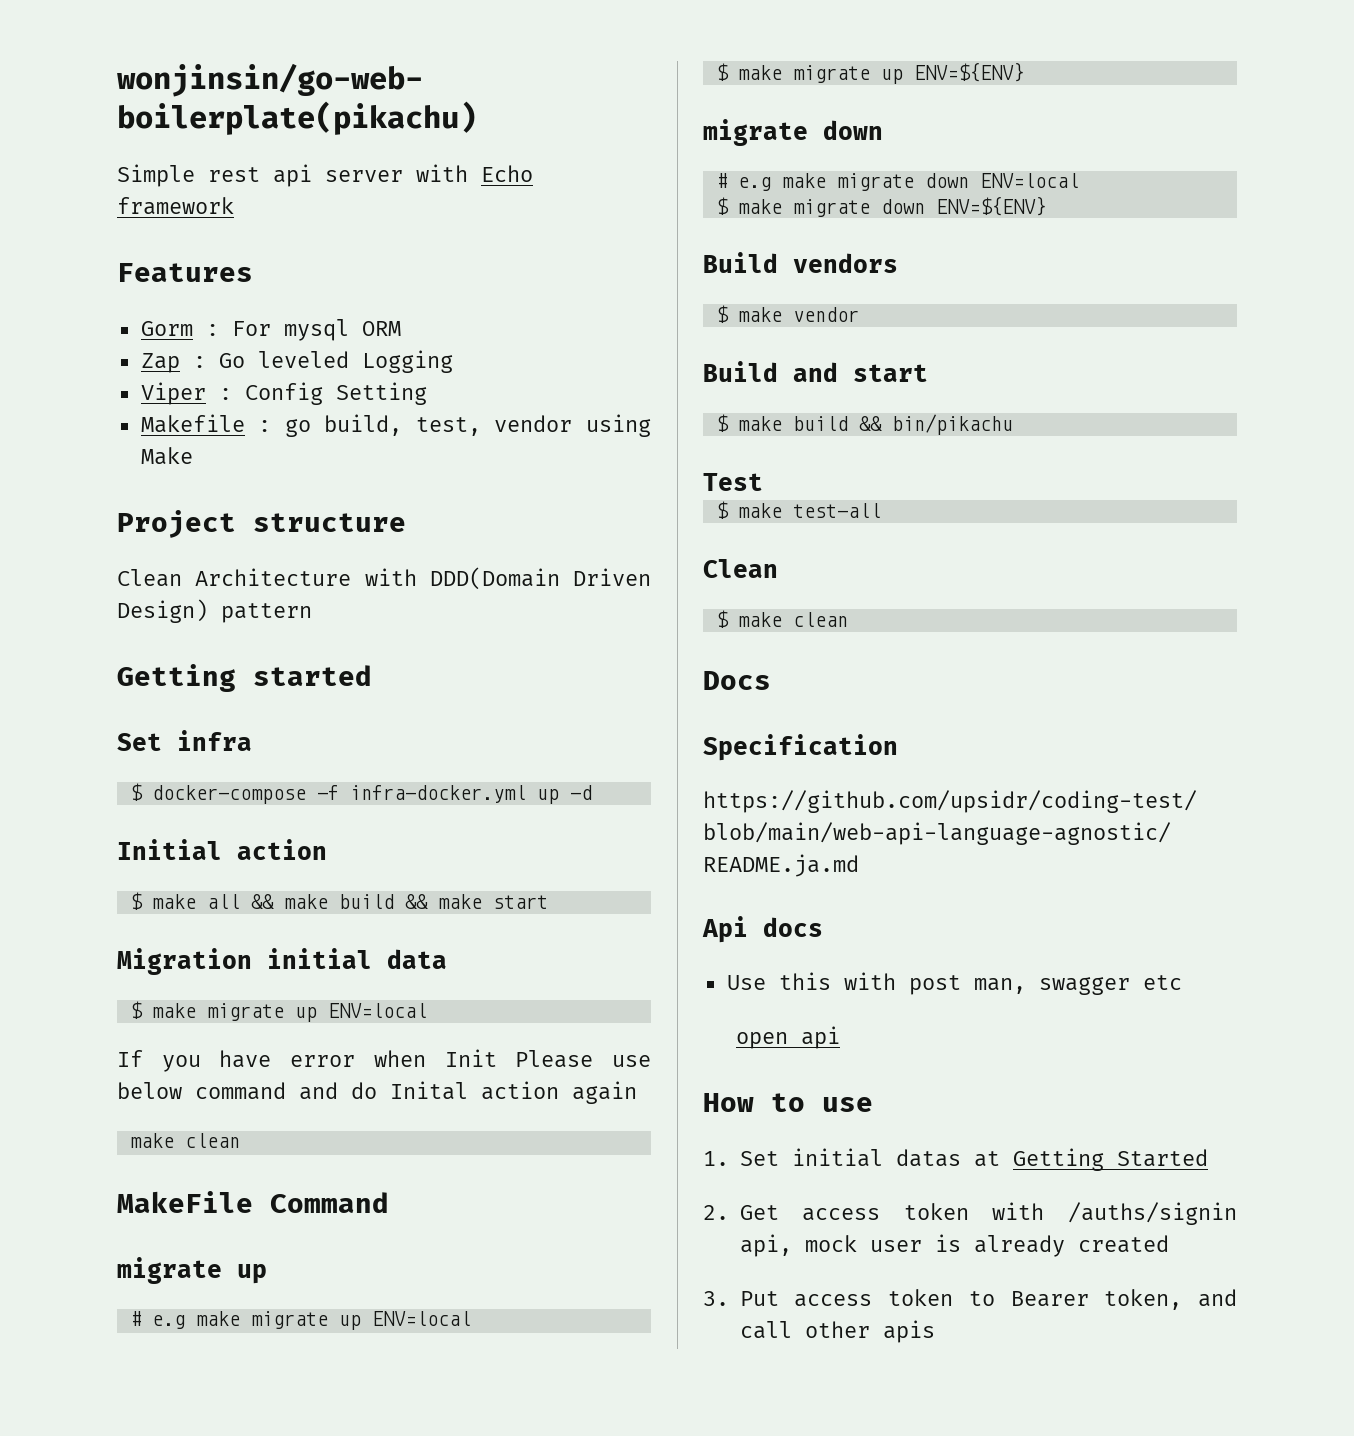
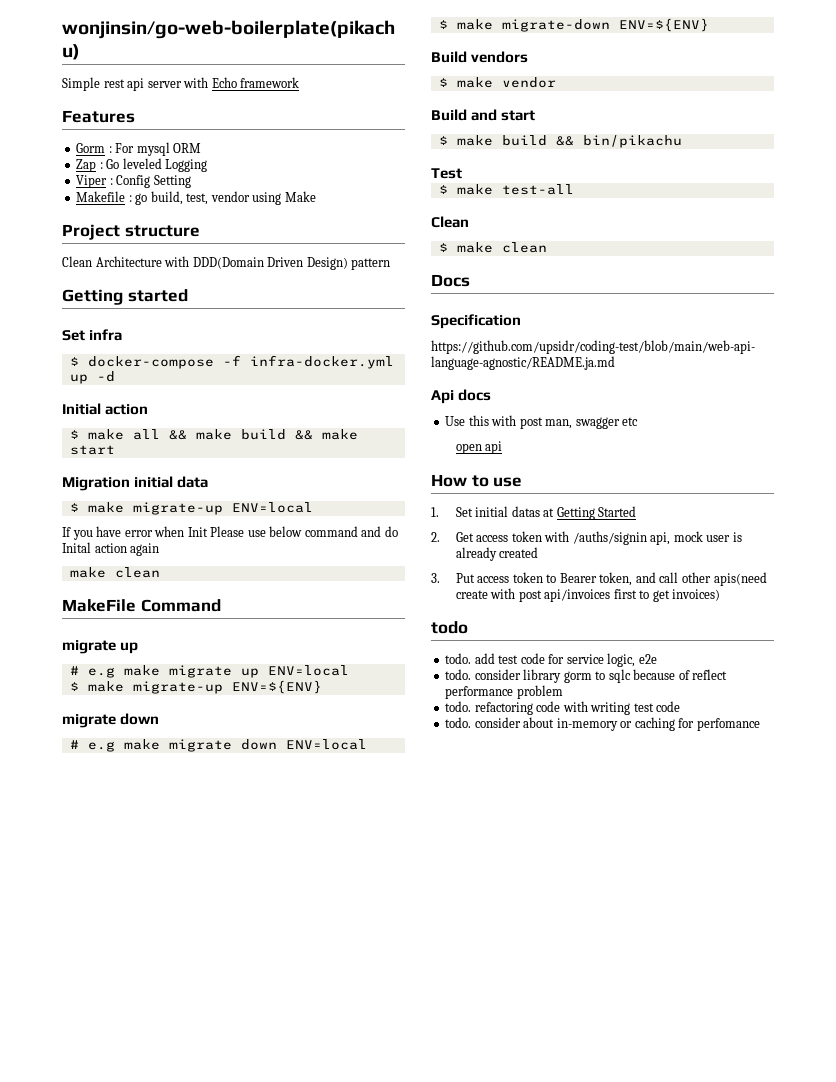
- $ make migrate up ENV=local
+ $ make migrate-up ENV=local
- $ make migrate up ENV=${ENV}
+ $ make migrate-up ENV=${ENV}
- $ make migrate down ENV=${ENV}
+ $ make migrate-down ENV=${ENV}
- 3. Put access token to Bearer token, and call other apis
+ 3. Put access token to Bearer token, and call other apis(need create with post api/invoices first to get invoices)
+ todo
+ todo. add test code for service logic, e2e
+ todo. consider library gorm to sqlc because of reflect performance problem
+ todo. refactoring code with writing test code
+ todo. consider about in-memory or caching for perfomance

